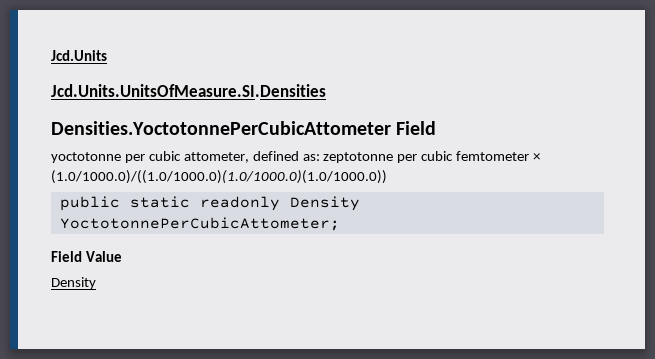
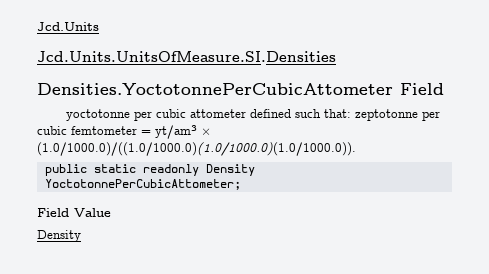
- yoctotonne per cubic attometer, defined as: zeptotonne per cubic femtometer × (1.0/1000.0)/((1.0/1000.0)(1.0/1000.0)(1.0/1000.0))
+ yoctotonne per cubic attometer defined such that: zeptotonne per cubic femtometer = yt/am³ × (1.0/1000.0)/((1.0/1000.0)(1.0/1000.0)(1.0/1000.0)).

